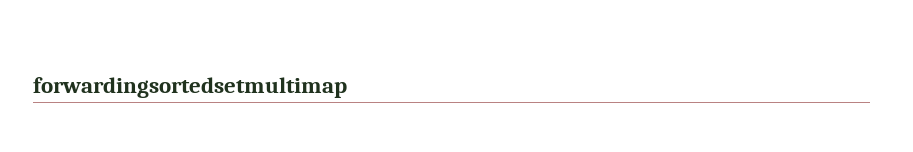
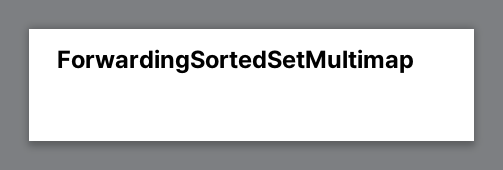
- forwardingsortedsetmultimap
+ ForwardingSortedSetMultimap

